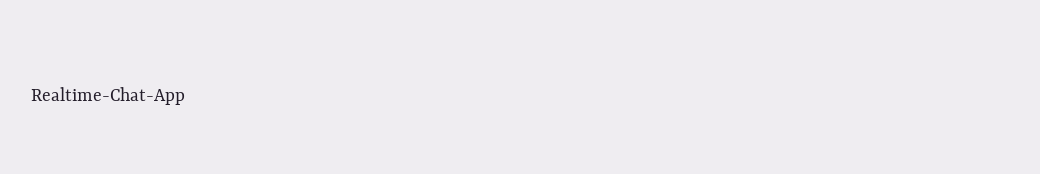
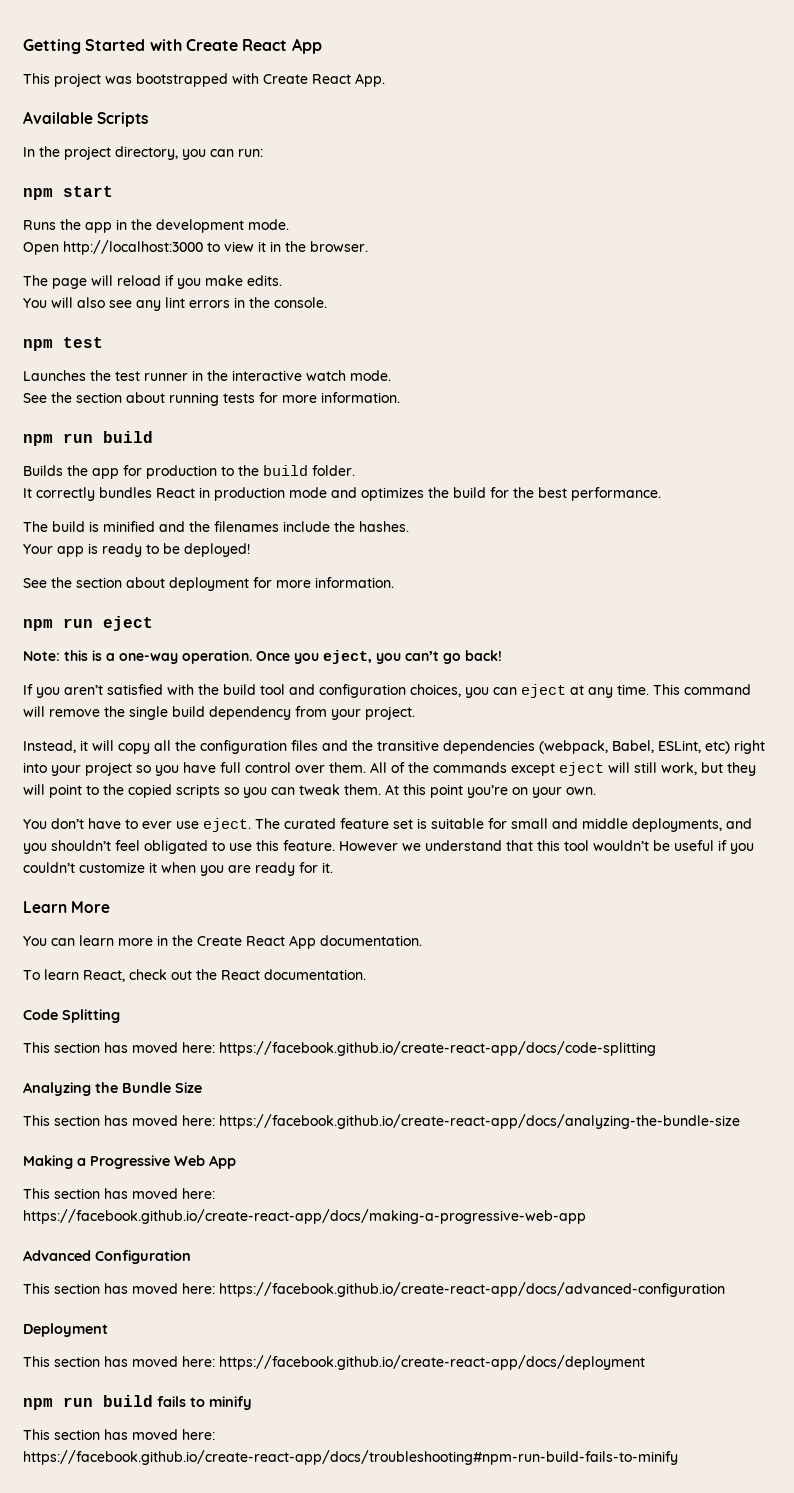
- Realtime-Chat-App
+ Getting Started with Create React App
+ This project was bootstrapped with Create React App.
+ Available Scripts
+ In the project directory, you can run:
+ npm start
+ Runs the app in the development mode.
+ Open http://localhost:3000 to view it in the browser.
+ The page will reload if you make edits.
+ You will also see any lint errors in the console.
+ npm test
+ Launches the test runner in the interactive watch mode.
+ See the section about running tests for more information.
+ npm run build
+ Builds the app for production to the build folder.
+ It correctly bundles React in production mode and optimizes the build for the best performance.
+ The build is minified and the filenames include the hashes.
+ Your app is ready to be deployed!
+ See the section about deployment for more information.
+ npm run eject
+ Note: this is a one-way operation. Once you eject, you can’t go back!
+ If you aren’t satisfied with the build tool and configuration choices, you can eject at any time. This command will remove the single build dependency from your project.
+ Instead, it will copy all the configuration files and the transitive dependencies (webpack, Babel, ESLint, etc) right into your project so you have full control over them. All of the commands except eject will still work, but they will point to the copied scripts so you can tweak them. At this point you’re on your own.
+ You don’t have to ever use eject. The curated feature set is suitable for small and middle deployments, and you shouldn’t feel obligated to use this feature. However we understand that this tool wouldn’t be useful if you couldn’t customize it when you are ready for it.
+ Learn More
+ You can learn more in the Create React App documentation.
+ To learn React, check out the React documentation.
+ Code Splitting
+ This section has moved here: https://facebook.github.io/create-react-app/docs/code-splitting
+ Analyzing the Bundle Size
+ This section has moved here: https://facebook.github.io/create-react-app/docs/analyzing-the-bundle-size
+ Making a Progressive Web App
+ This section has moved here: https://facebook.github.io/create-react-app/docs/making-a-progressive-web-app
+ Advanced Configuration
+ This section has moved here: https://facebook.github.io/create-react-app/docs/advanced-configuration
+ Deployment
+ This section has moved here: https://facebook.github.io/create-react-app/docs/deployment
+ npm run build fails to minify
+ This section has moved here: https://facebook.github.io/create-react-app/docs/troubleshooting#npm-run-build-fails-to-minify

